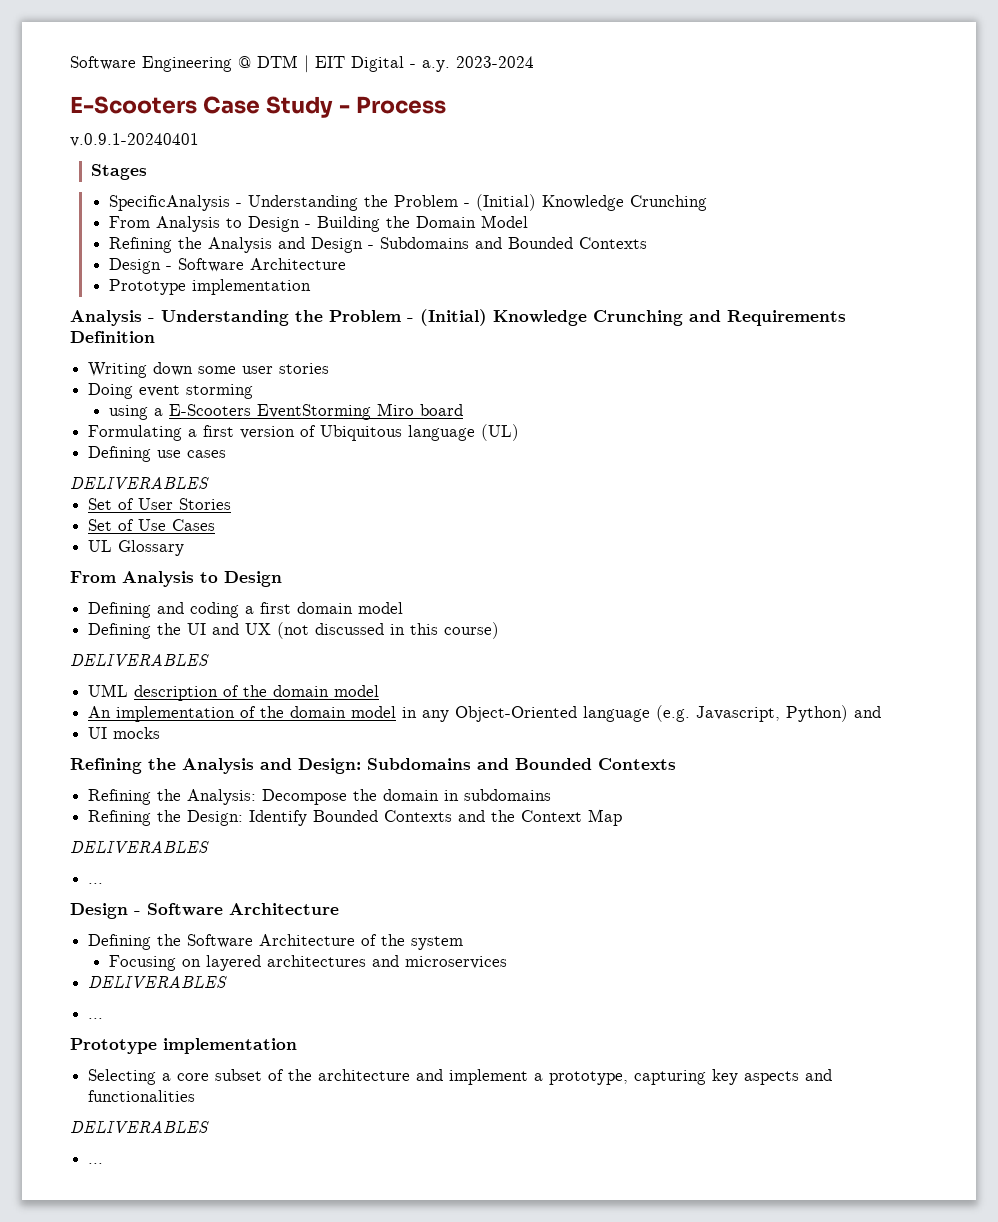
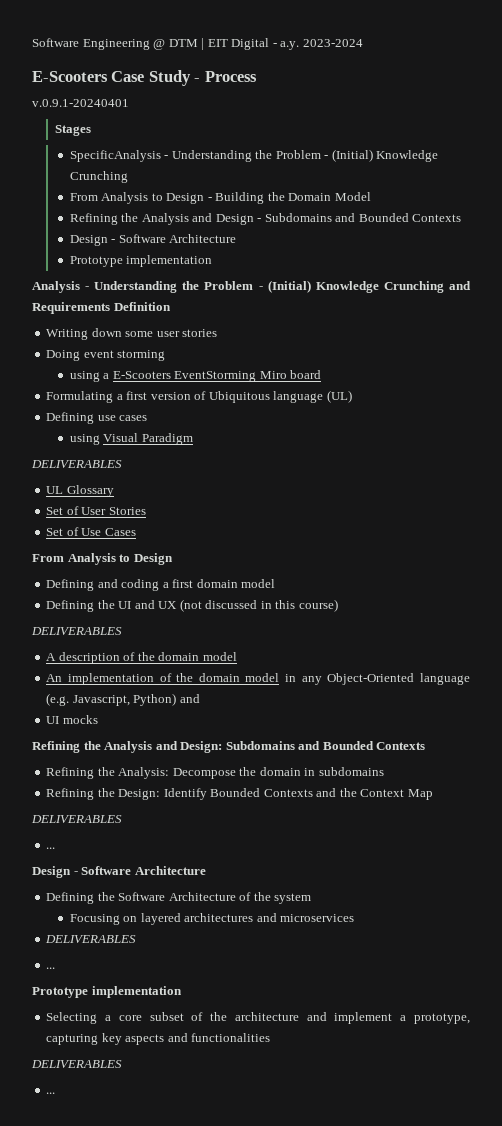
  Defining use cases
+ using Visual Paradigm
  DELIVERABLES
+ UL Glossary
- UL Glossary
- UML description of the domain model
+ A description of the domain model

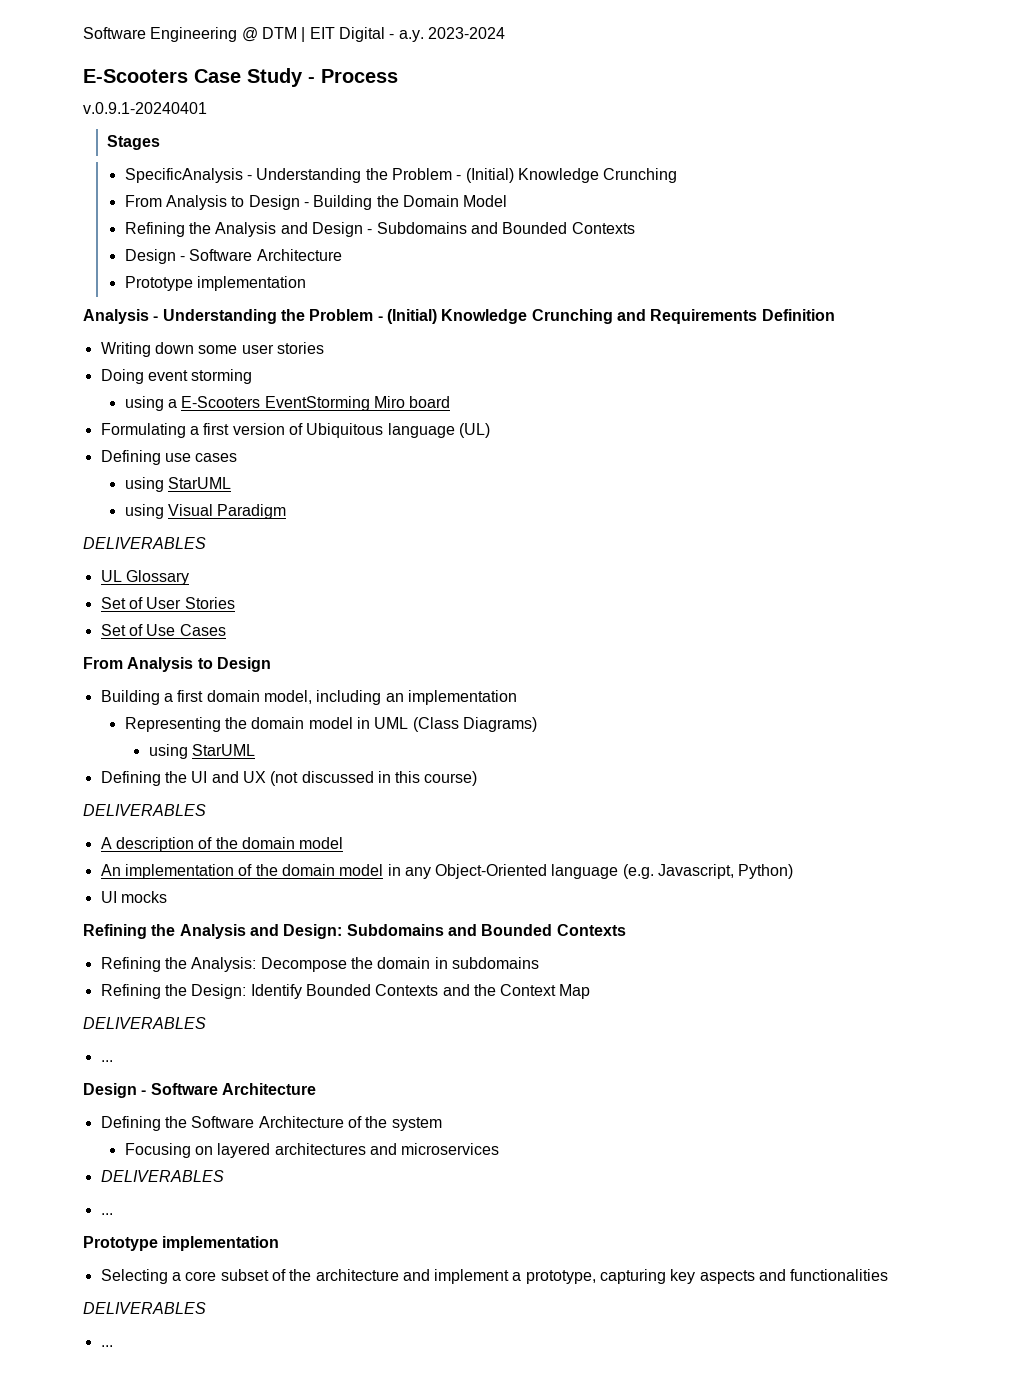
  Defining use cases
+ using StarUML
- Defining and coding a first domain model
+ Building a first domain model, including an implementation
+ Representing the domain model in UML (Class Diagrams)
+ using StarUML
- An implementation of the domain model in any Object-Oriented language (e.g. Javascript, Python) and
+ An implementation of the domain model in any Object-Oriented language (e.g. Javascript, Python)

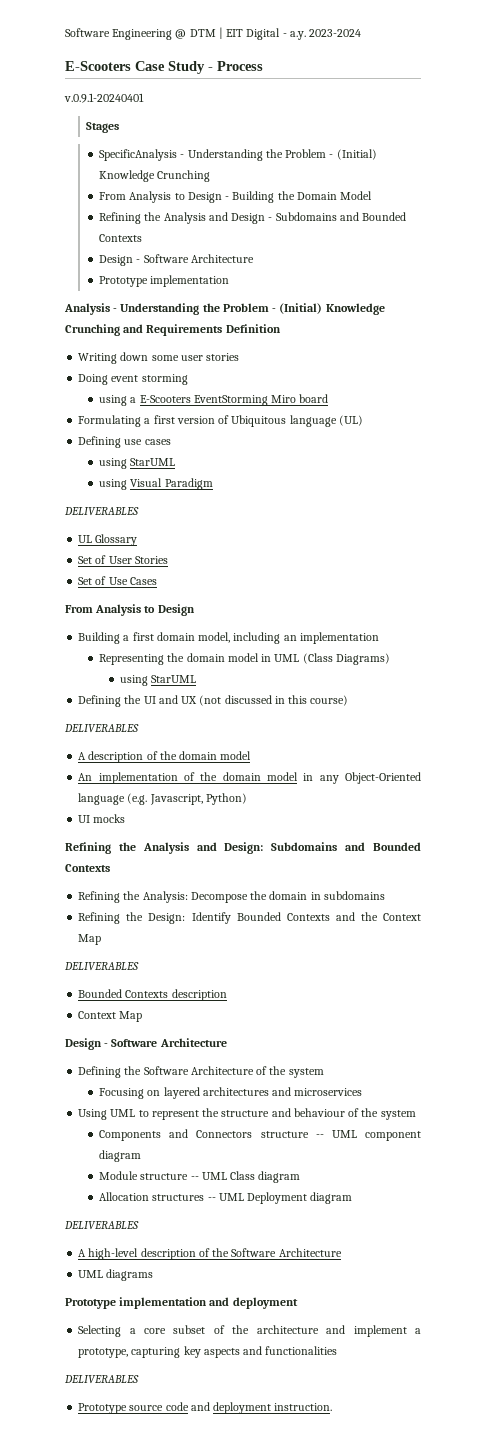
  Refining the Design: Identify Bounded Contexts and the Context Map
  DELIVERABLES
- ...
+ Bounded Contexts description
+ Context Map
  Focusing on layered architectures and microservices
+ Using UML to represent the structure and behaviour of the system
+ Components and Connectors structure -- UML component diagram
+ Module structure -- UML Class diagram
+ Allocation structures -- UML Deployment diagram
  DELIVERABLES
- ...
- Prototype implementation
+ A high-level description of the Software Architecture
+ UML diagrams
+ Prototype implementation and deployment
  Selecting a core subset of the architecture and implement a prototype, capturing key aspects and functionalities
  DELIVERABLES
- ...
+ Prototype source code and deployment instruction.

